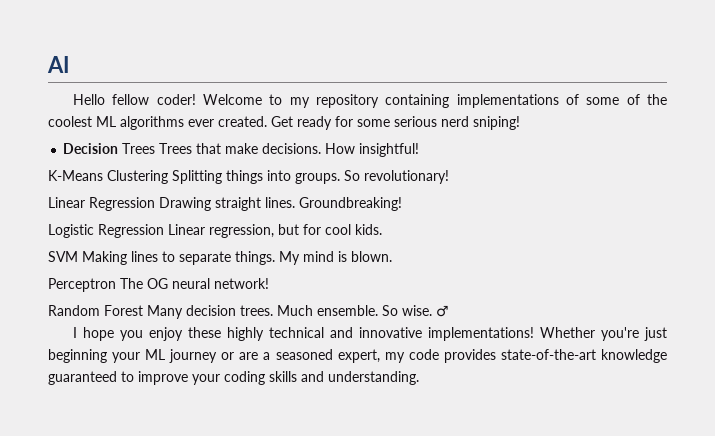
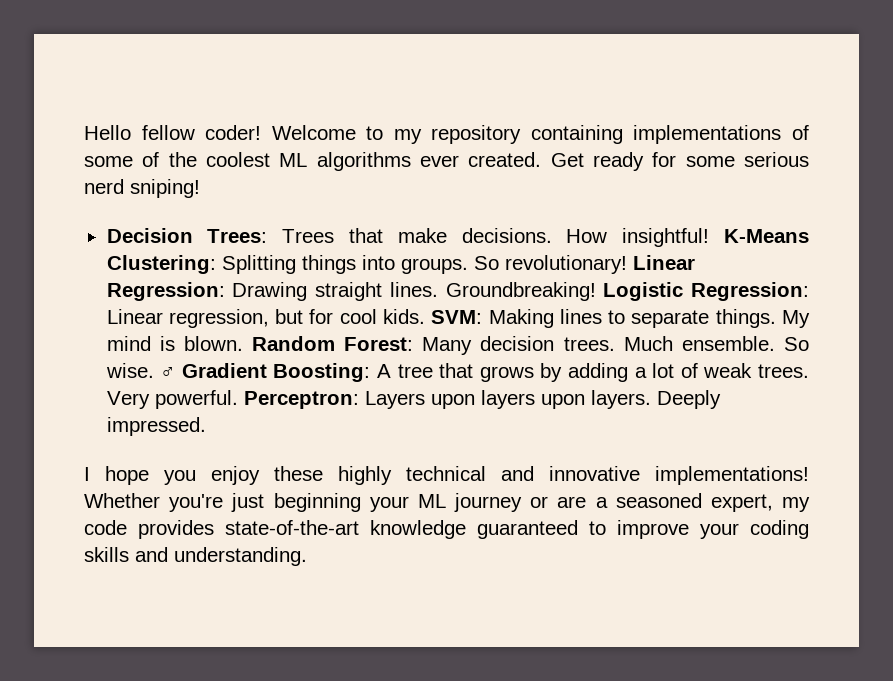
- AI
- Decision Trees Trees that make decisions.
+ Decision Trees: Trees that make decisions.
- How insightful!
- K-Means Clustering Splitting things into groups.
+ How insightful! K-Means Clustering: Splitting things into groups.
- So revolutionary!
- Linear Regression Drawing straight lines.
+ So revolutionary! Linear Regression: Drawing straight lines.
- Groundbreaking!
- Logistic Regression Linear regression, but for cool kids.
- SVM Making lines to separate things.
+ Groundbreaking! Logistic Regression: Linear regression, but for cool kids. SVM: Making lines to separate things.
- My mind is blown.
- Perceptron The OG neural network!
- Random Forest Many decision trees.
+ My mind is blown. Random Forest: Many decision trees.
- ♂
+ ♂ Gradient Boosting: A tree that grows by adding a lot of weak trees. Very powerful. Perceptron: Layers upon layers upon layers. Deeply impressed.

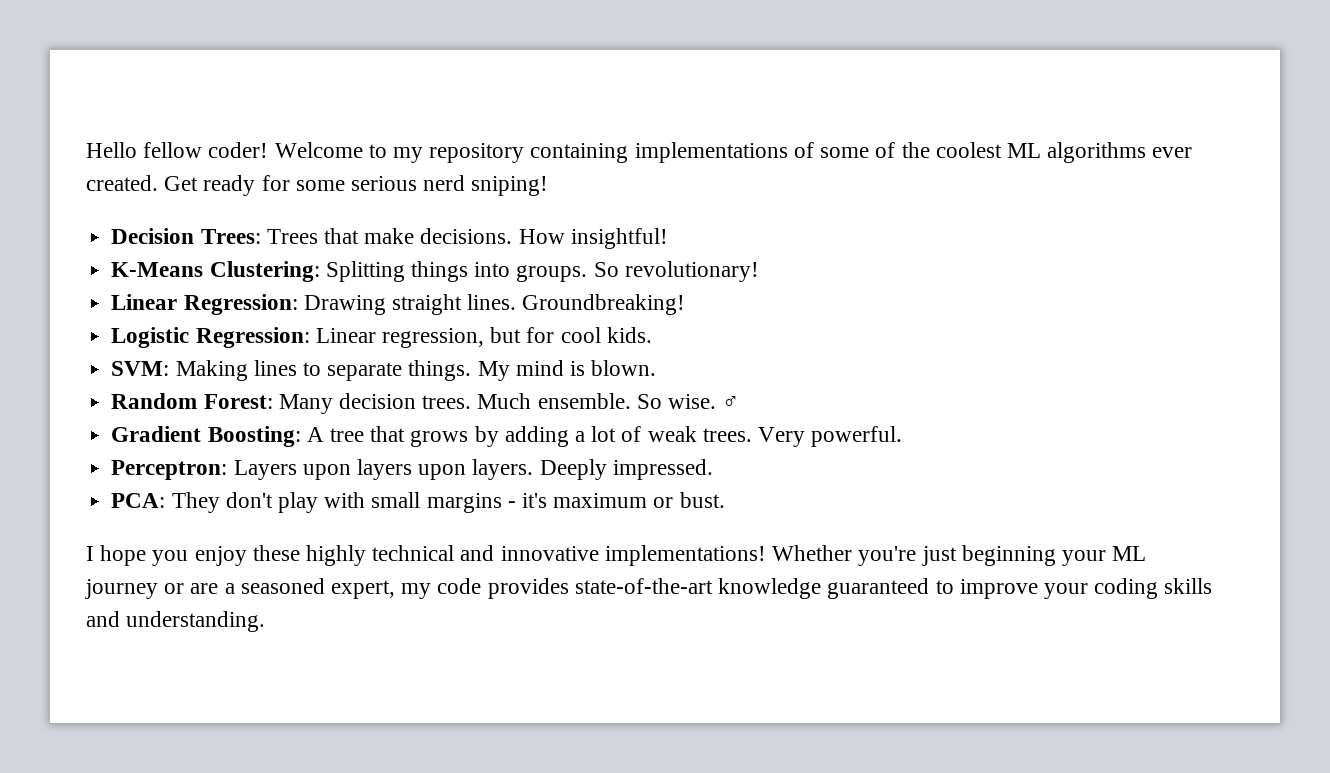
- How insightful! K-Means Clustering: Splitting things into groups.
+ How insightful!
+ K-Means Clustering: Splitting things into groups.
- So revolutionary! Linear Regression: Drawing straight lines.
+ So revolutionary!
+ Linear Regression: Drawing straight lines.
- Groundbreaking! Logistic Regression: Linear regression, but for cool kids. SVM: Making lines to separate things.
+ Groundbreaking!
+ Logistic Regression: Linear regression, but for cool kids.
+ SVM: Making lines to separate things.
- My mind is blown. Random Forest: Many decision trees.
+ My mind is blown.
+ Random Forest: Many decision trees.
- ♂ Gradient Boosting: A tree that grows by adding a lot of weak trees.
+ ♂
+ Gradient Boosting: A tree that grows by adding a lot of weak trees.
- Very powerful. Perceptron: Layers upon layers upon layers.
+ Very powerful.
+ Perceptron: Layers upon layers upon layers.
+ PCA: They don't play with small margins - it's maximum or bust.

